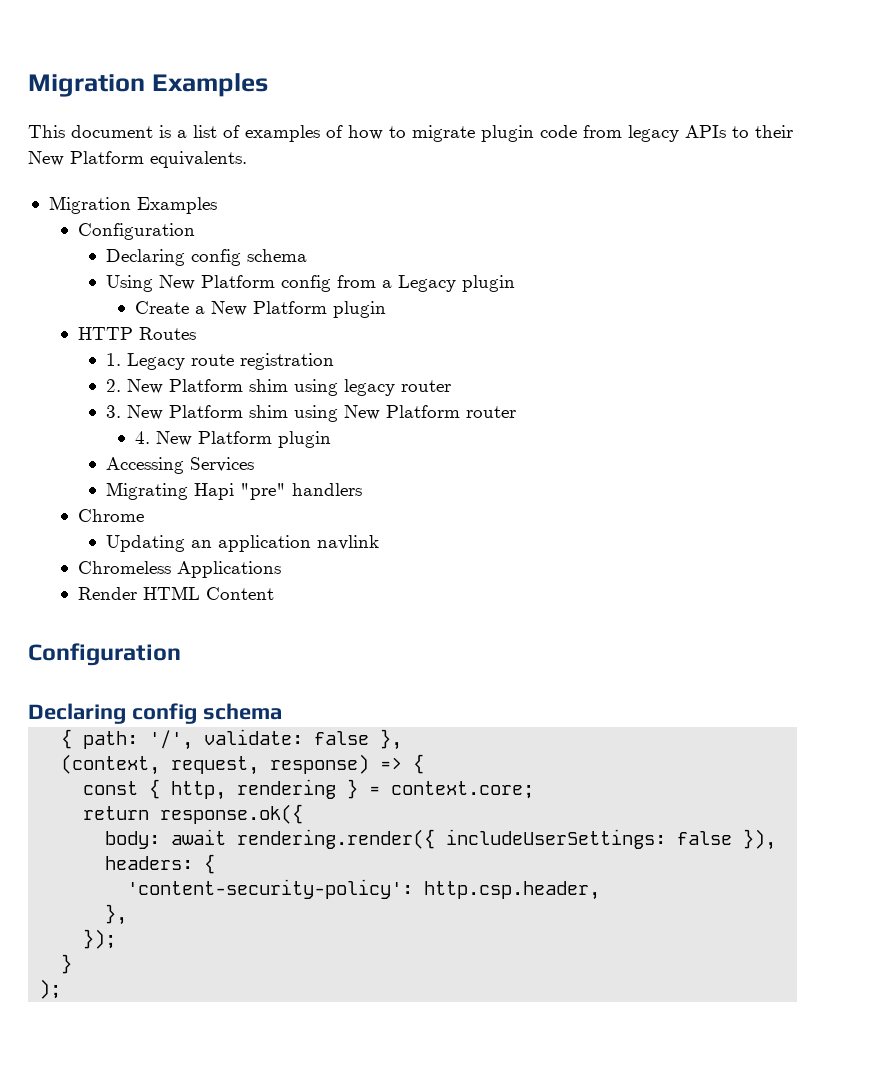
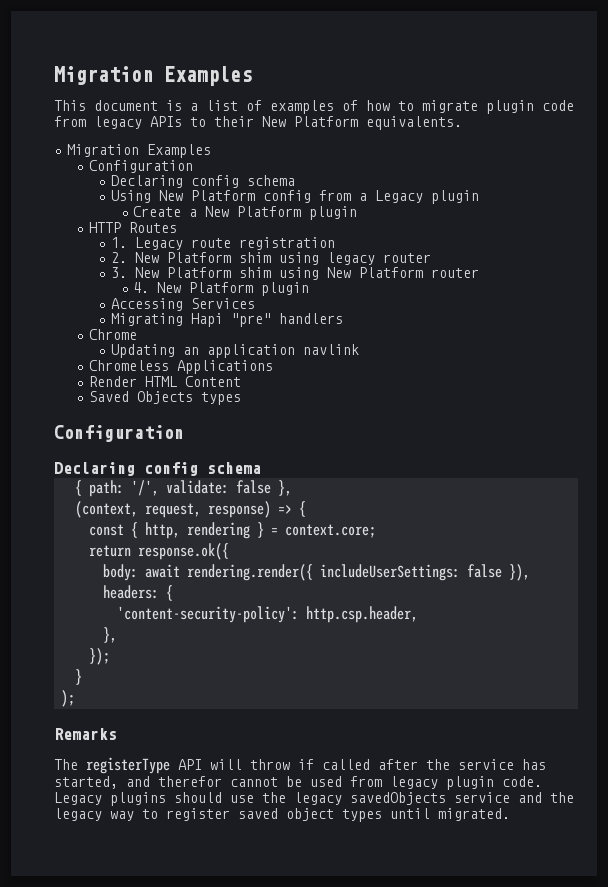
+ Saved Objects types
+ Remarks
+ The registerType API will throw if called after the service has started, and therefor cannot be used from legacy plugin code. Legacy plugins should use the legacy savedObjects service and the legacy way to register saved object types until migrated.

